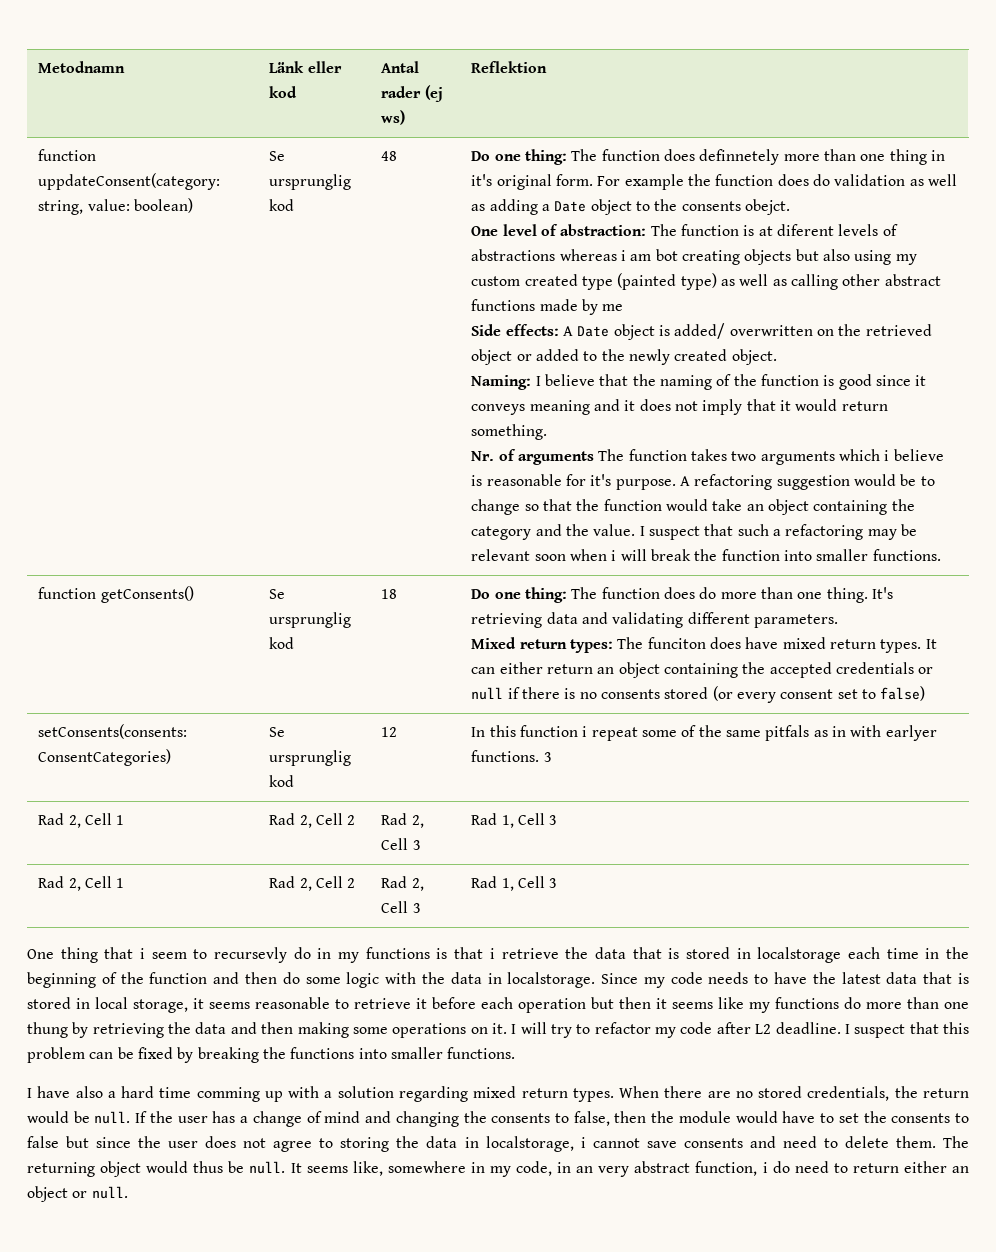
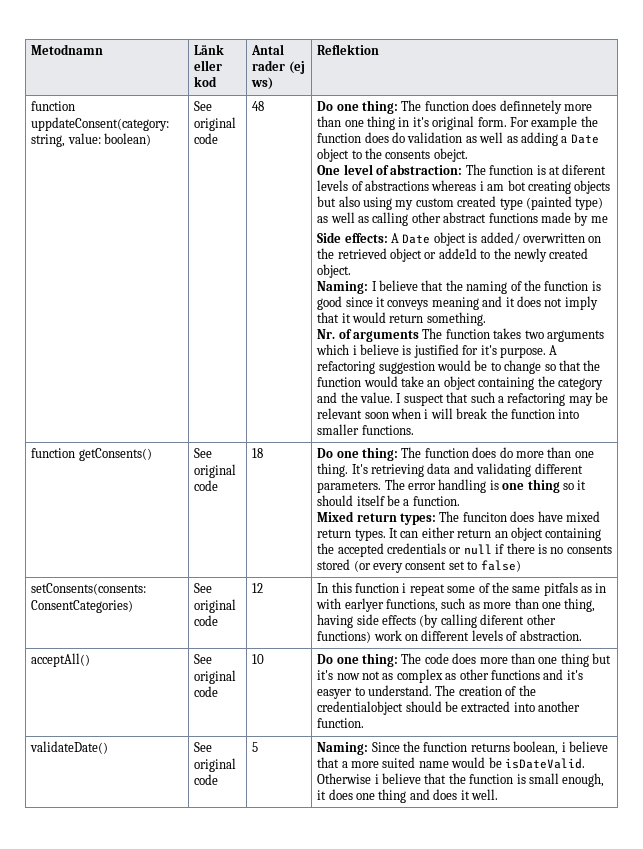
- function uppdateConsent(category: string, value: boolean) | Se ursprunglig kod
+ function uppdateConsent(category: string, value: boolean) | See original code
- Side effects: A Date object is added/ overwritten on the retrieved object or added to the newly created object.
+ Side effects: A Date object is added/ overwritten on the retrieved object or adde1d to the newly created object.
- Nr. of arguments The function takes two arguments which i believe is reasonable for it's purpose.
+ Nr. of arguments The function takes two arguments which i believe is justified for it's purpose.
- function getConsents() | Se ursprunglig kod
+ function getConsents() | See original code
+ The error handling is one thing so it should itself be a function.
- setConsents(consents: ConsentCategories) | Se ursprunglig kod
+ setConsents(consents: ConsentCategories) | See original code
- In this function i repeat some of the same pitfals as in with earlyer functions. 3
- Rad 2, Cell 1 | Rad 2, Cell 2 | Rad 2, Cell 3 | Rad 1, Cell 3
- Rad 2, Cell 1 | Rad 2, Cell 2 | Rad 2, Cell 3 | Rad 1, Cell 3
- One thing that i seem to recursevly do in my functions is that i retrieve the data that is stored in localstorage each time in the beginning of the function and then do some logic with the data in localstorage. Since my code needs to have the latest data that is stored in local storage, it seems reasonable to retrieve it before each operation but then it seems like my functions do more than one thung by retrieving the data and then making some operations on it. I will try to refactor my code after L2 deadline. I suspect that this problem can be fixed by breaking the functions into smaller functions.
- I have also a hard time comming up with a solution regarding mixed return types. When there are no stored credentials, the return would be null. If the user has a change of mind and changing the consents to false, then the module would have to set the consents to false but since the user does not agree to storing the data in localstorage, i cannot save consents and need to delete them. The returning object would thus be null. It seems like, somewhere in my code, in an very abstract function, i do need to return either an object or null.
+ In this function i repeat some of the same pitfals as in with earlyer functions, such as more than one thing, having side effects (by calling diferent other functions) work on different levels of abstraction.
+ acceptAll() | See original code | 10 | Do one thing: The code does more than one thing but it's now not as complex as other functions and it's easyer to understand. The creation of the credentialobject should be extracted into another function.
+ validateDate() | See original code | 5 | Naming: Since the function returns boolean, i believe that a more suited name would be isDateValid. Otherwise i believe that the function is small enough, it does one thing and does it well.

